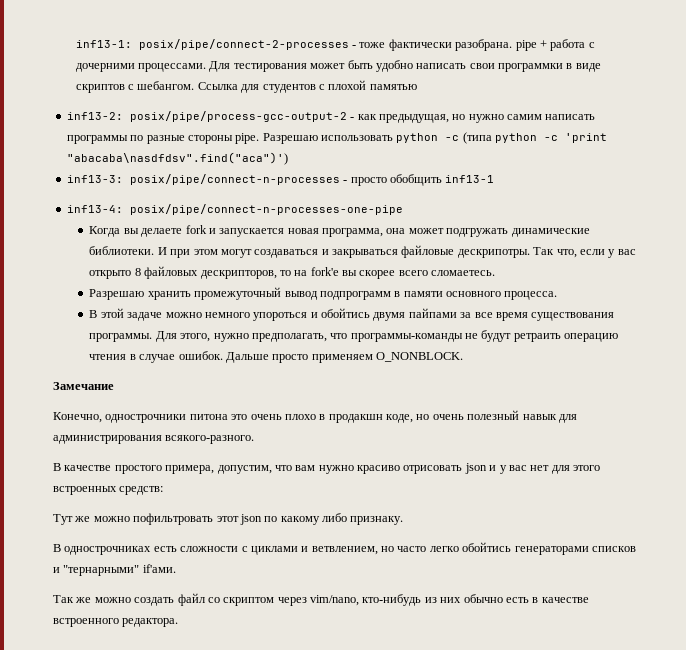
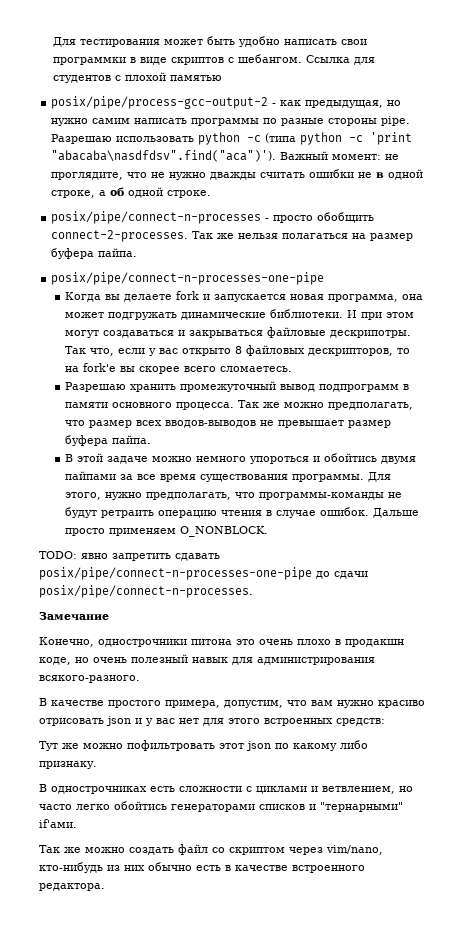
- inf13-1: posix/pipe/connect-2-processes - тоже фактически разобрана. pipe + работа с дочерними процессами.
- inf13-2: posix/pipe/process-gcc-output-2 - как предыдущая, но нужно самим написать программы по разные стороны pipe.
+ posix/pipe/process-gcc-output-2 - как предыдущая, но нужно самим написать программы по разные стороны pipe.
- Разрешаю использовать python -c (типа python -c 'print "abacaba\nasdfdsv".find("aca")')
- inf13-3: posix/pipe/connect-n-processes - просто обобщить inf13-1
- inf13-4: posix/pipe/connect-n-processes-one-pipe
+ Разрешаю использовать python -c (типа python -c 'print "abacaba\nasdfdsv".find("aca")'). Важный момент: не проглядите, что не нужно дважды считать ошибки не в одной строке, а об одной строке.
+ posix/pipe/connect-n-processes - просто обобщить connect-2-processes. Так же нельзя полагаться на размер буфера пайпа.
+ posix/pipe/connect-n-processes-one-pipe
+ Так же можно предполагать, что размер всех вводов-выводов не превышает размер буфера пайпа.
+ TODO: явно запретить сдавать posix/pipe/connect-n-processes-one-pipe до сдачи posix/pipe/connect-n-processes.

